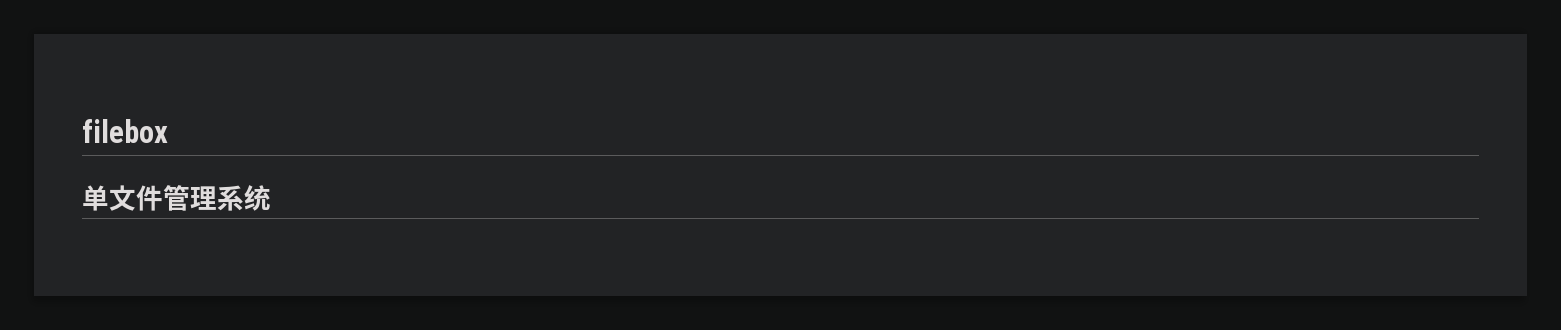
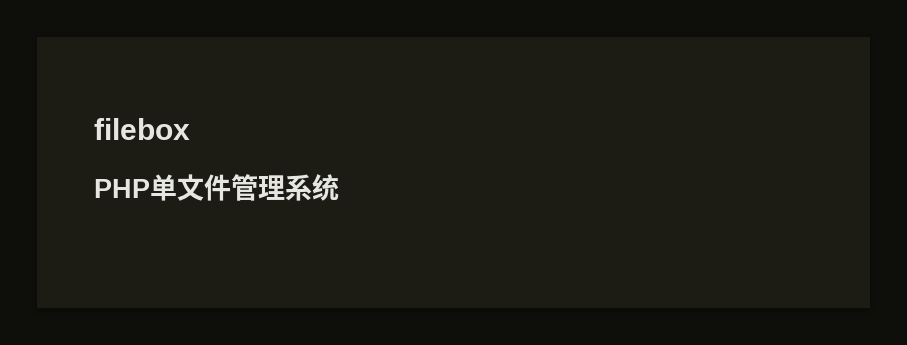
- 单文件管理系统
+ PHP单文件管理系统

